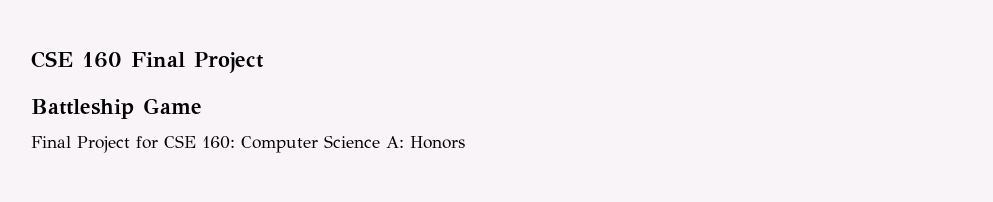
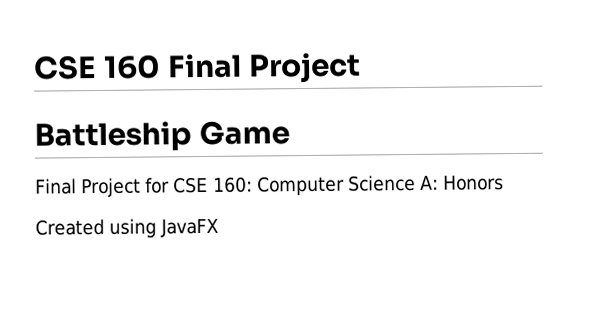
+ Created using JavaFX

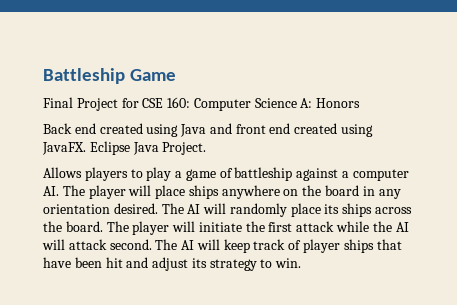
- CSE 160 Final Project
- Created using JavaFX
+ Back end created using Java and front end created using JavaFX. Eclipse Java Project.
+ Allows players to play a game of battleship against a computer AI. The player will place ships anywhere on the board in any orientation desired. The AI will randomly place its ships across the board. The player will initiate the first attack while the AI will attack second. The AI will keep track of player ships that have been hit and adjust its strategy to win.

